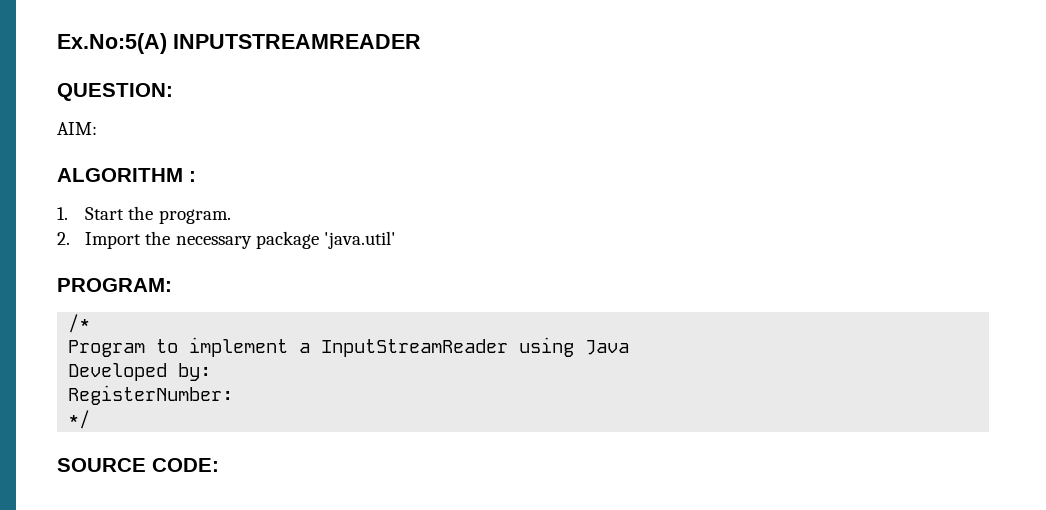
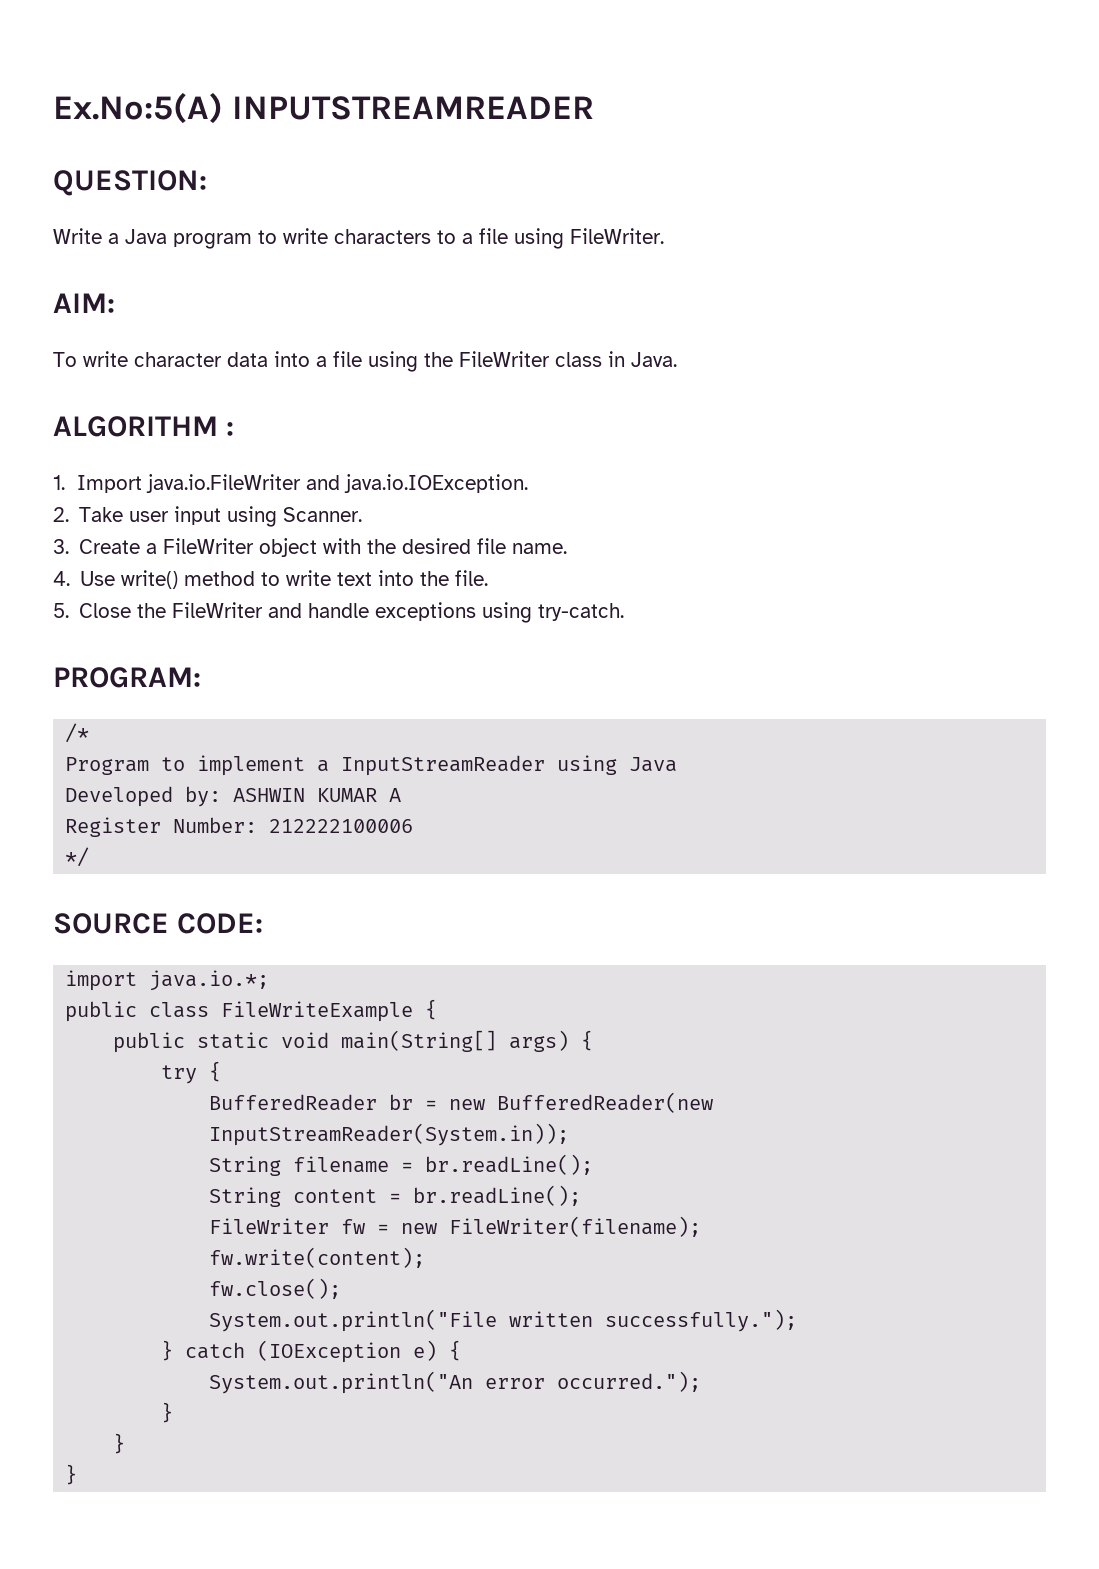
+ Write a Java program to write characters to a file using FileWriter.
  AIM:
+ To write character data into a file using the FileWriter class in Java.
  ALGORITHM :
- 1. Start the program.
- 2. Import the necessary package 'java.util'
+ 1. Import java.io.FileWriter and java.io.IOException.
+ 2. Take user input using Scanner.
+ 3. Create a FileWriter object with the desired file name.
+ 4. Use write() method to write text into the file.
+ 5. Close the FileWriter and handle exceptions using try-catch.
- Developed by:
- RegisterNumber:
+ Developed by: ASHWIN KUMAR A
+ Register Number: 212222100006
  */
  SOURCE CODE:
+ import java.io.*;
+ public class FileWriteExample {
+ public static void main(String[] args) {
+ try {
+ BufferedReader br = new BufferedReader(new InputStreamReader(System.in));
+ String filename = br.readLine();
+ String content = br.readLine();
+ FileWriter fw = new FileWriter(filename);
+ fw.write(content);
+ fw.close();
+ System.out.println("File written successfully.");
+ } catch (IOException e) {
+ System.out.println("An error occurred.");
+ }
+ }
+ }

